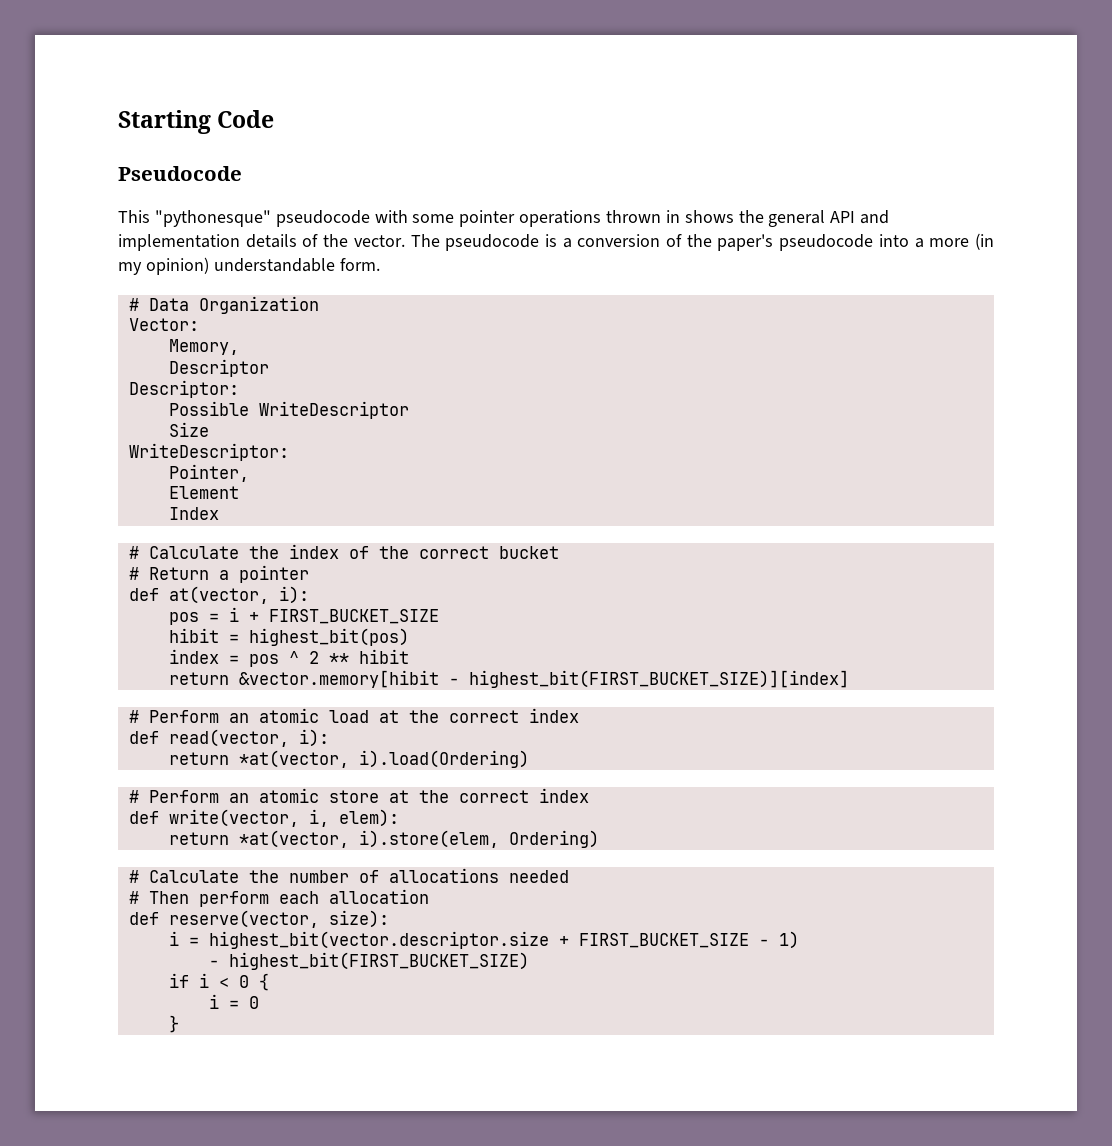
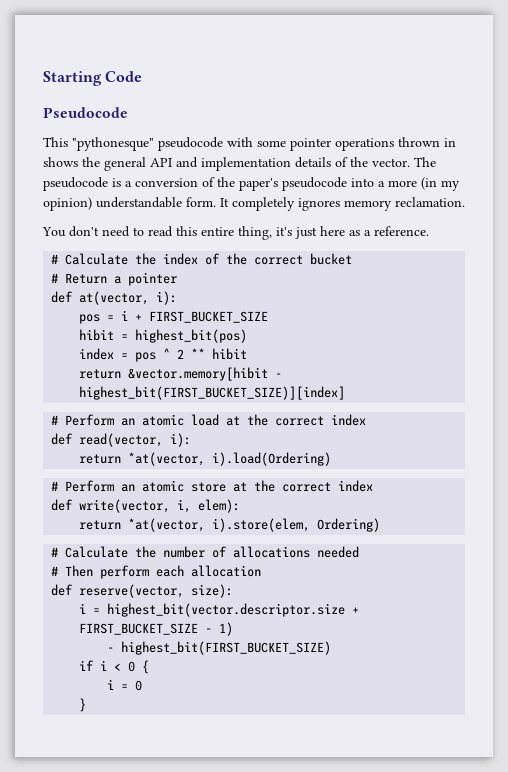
- The pseudocode is a conversion of the paper's pseudocode into a more (in my opinion) understandable form.
- # Data Organization
- Vector:
- Memory,
- Descriptor
- Descriptor:
- Possible WriteDescriptor
- Size
- WriteDescriptor:
- Pointer,
- Element
- Index
+ The pseudocode is a conversion of the paper's pseudocode into a more (in my opinion) understandable form. It completely ignores memory reclamation.
+ You don't need to read this entire thing, it's just here as a reference.

